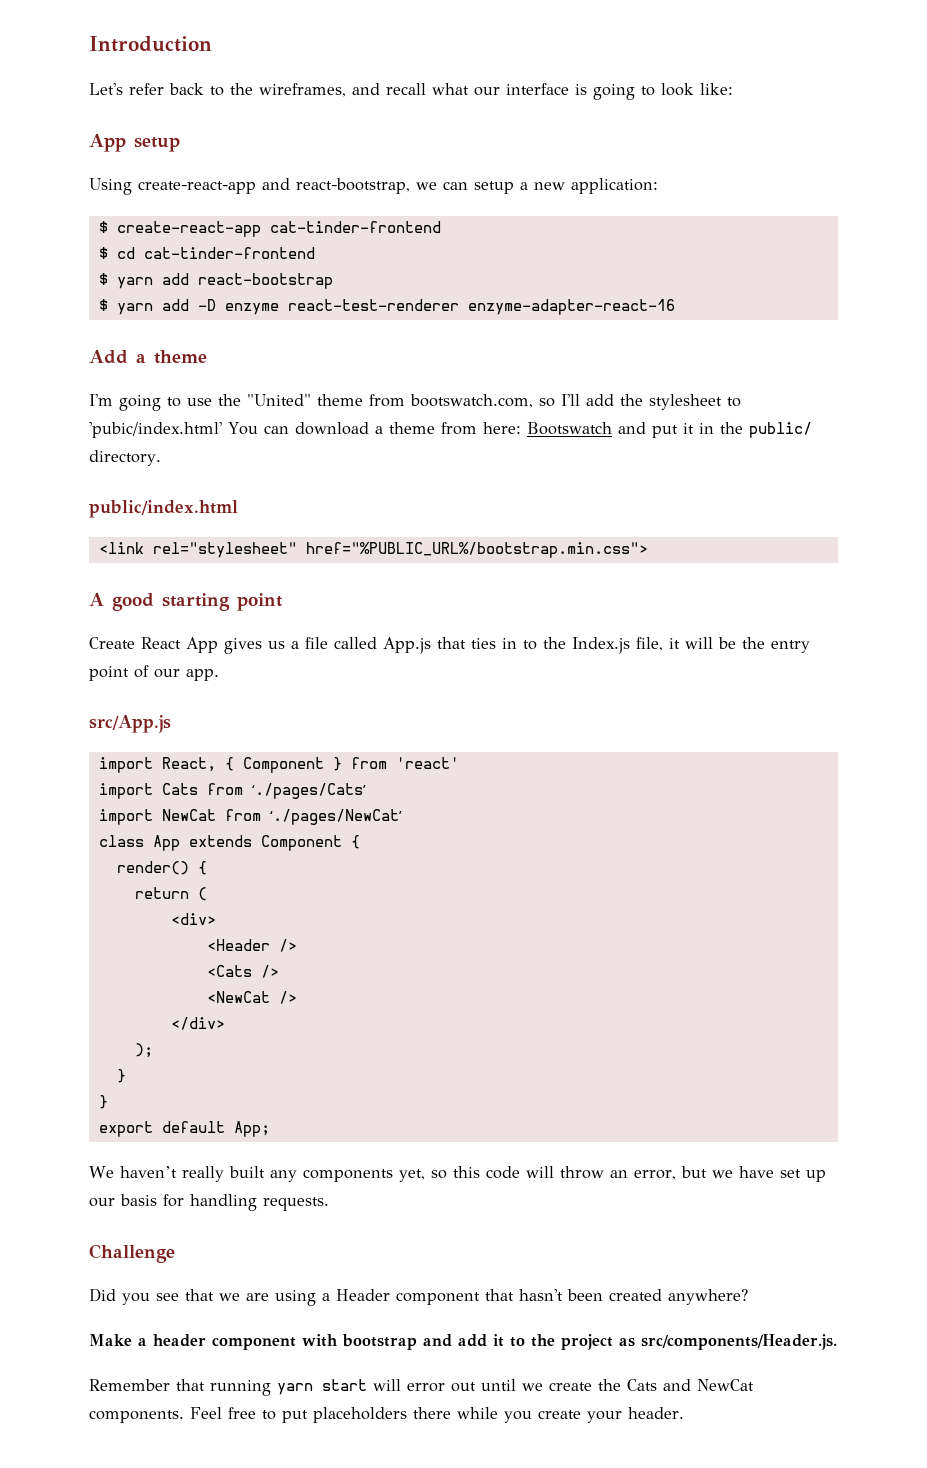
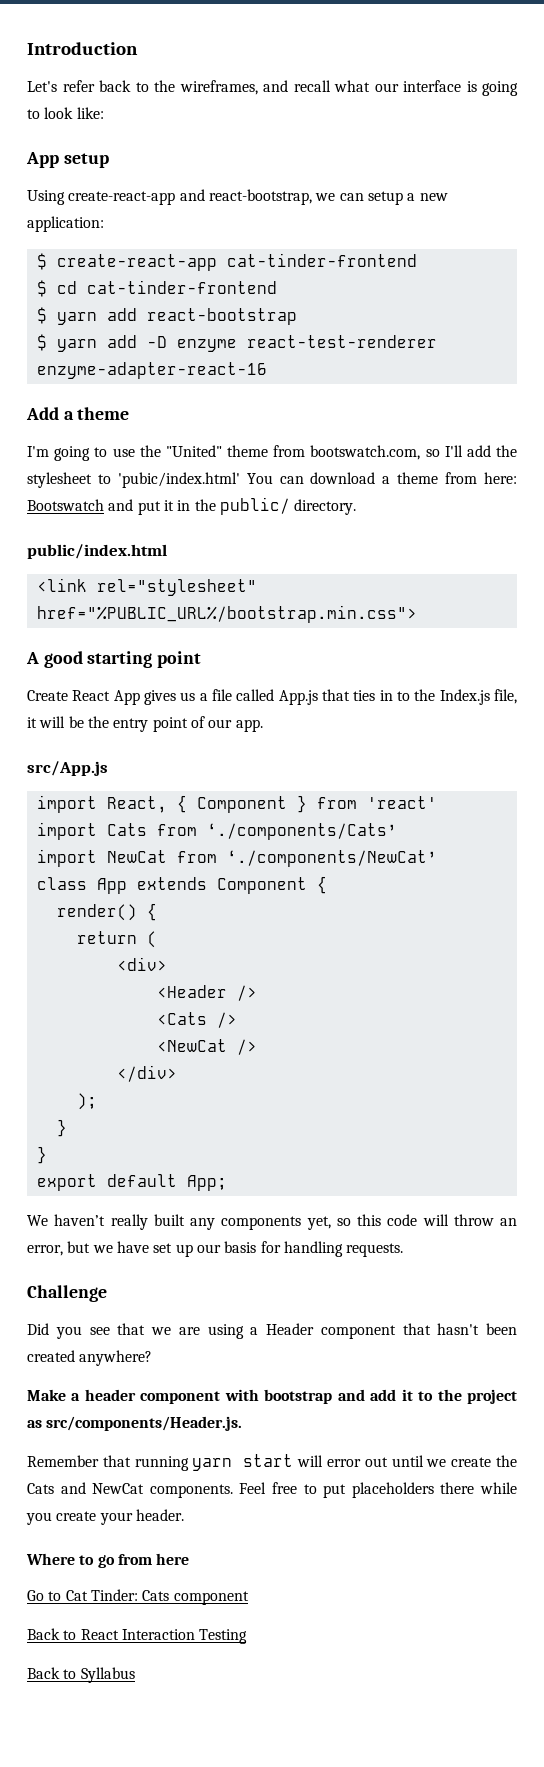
- import Cats from ‘./pages/Cats’
+ import Cats from ‘./components/Cats’
- import NewCat from ‘./pages/NewCat’
+ import NewCat from ‘./components/NewCat’
+ Where to go from here
+ Go to Cat Tinder: Cats component
+ Back to React Interaction Testing
+ Back to Syllabus

